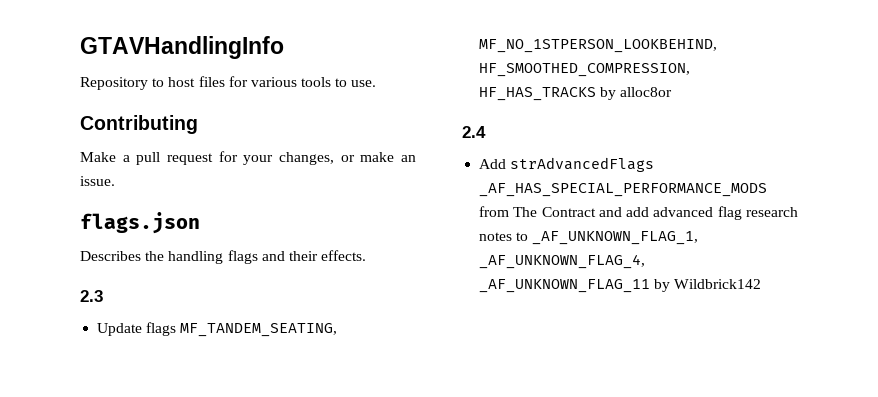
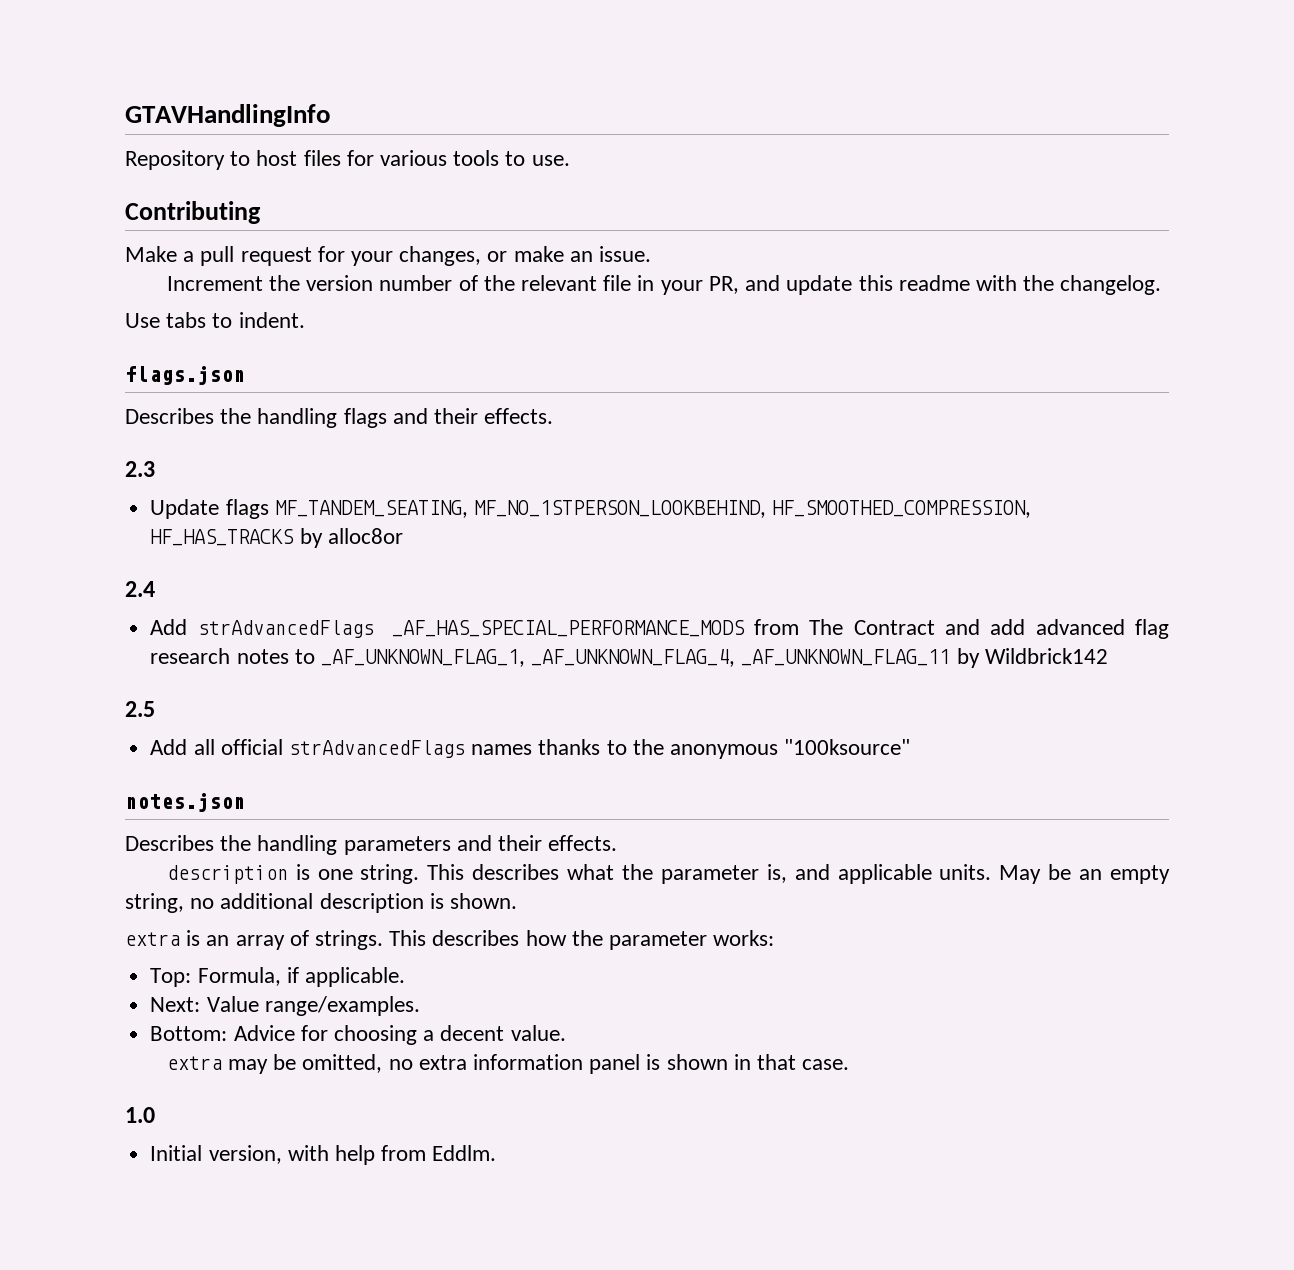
+ Increment the version number of the relevant file in your PR, and update this readme with the changelog.
+ Use tabs to indent.
+ 2.5
+ Add all official strAdvancedFlags names thanks to the anonymous "100ksource"
+ notes.json
+ Describes the handling parameters and their effects.
+ description is one string. This describes what the parameter is, and applicable units. May be an empty string, no additional description is shown.
+ extra is an array of strings. This describes how the parameter works:
+ Top: Formula, if applicable.
+ Next: Value range/examples.
+ Bottom: Advice for choosing a decent value.
+ extra may be omitted, no extra information panel is shown in that case.
+ 1.0
+ Initial version, with help from Eddlm.

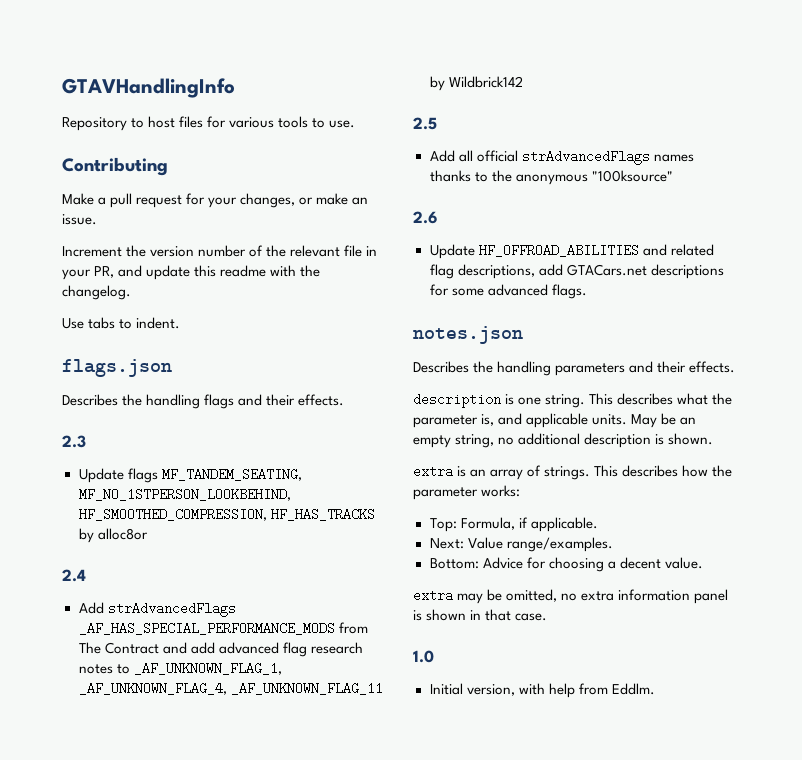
+ 2.6
+ Update HF_OFFROAD_ABILITIES and related flag descriptions, add GTACars.net descriptions for some advanced flags.

